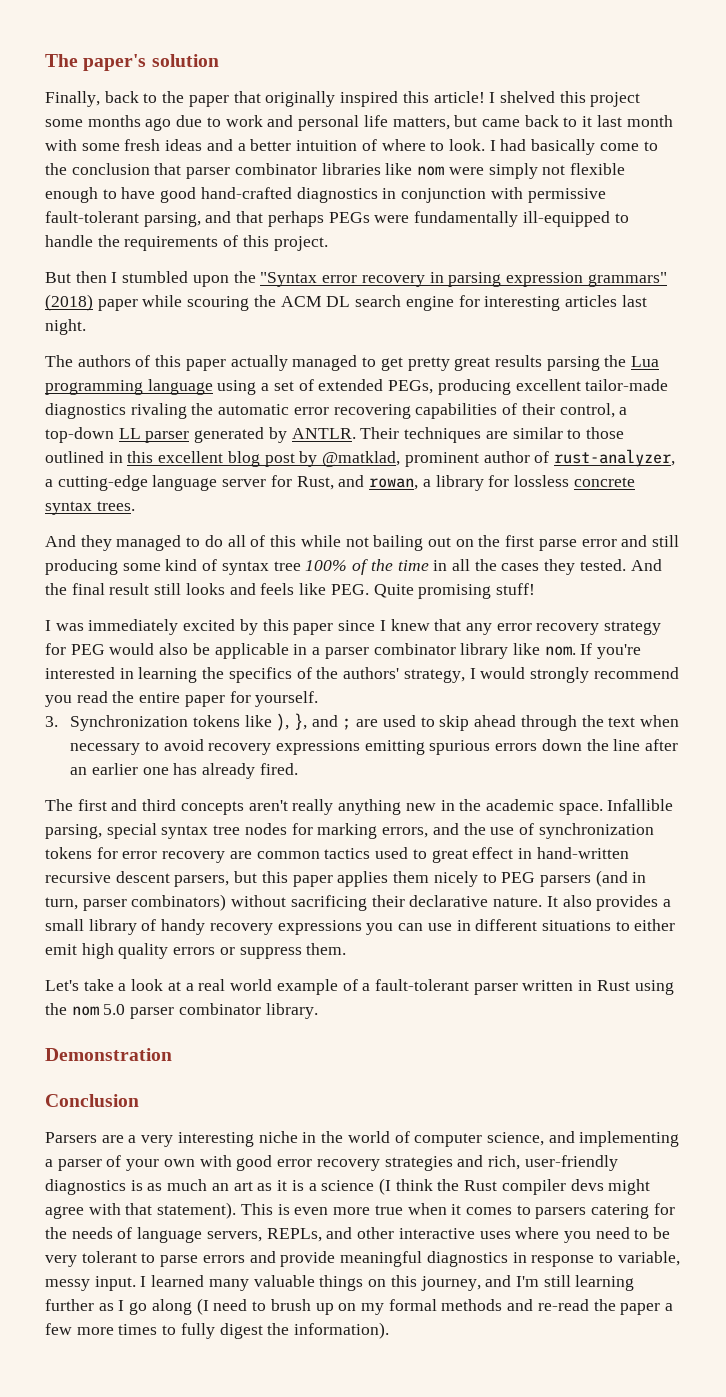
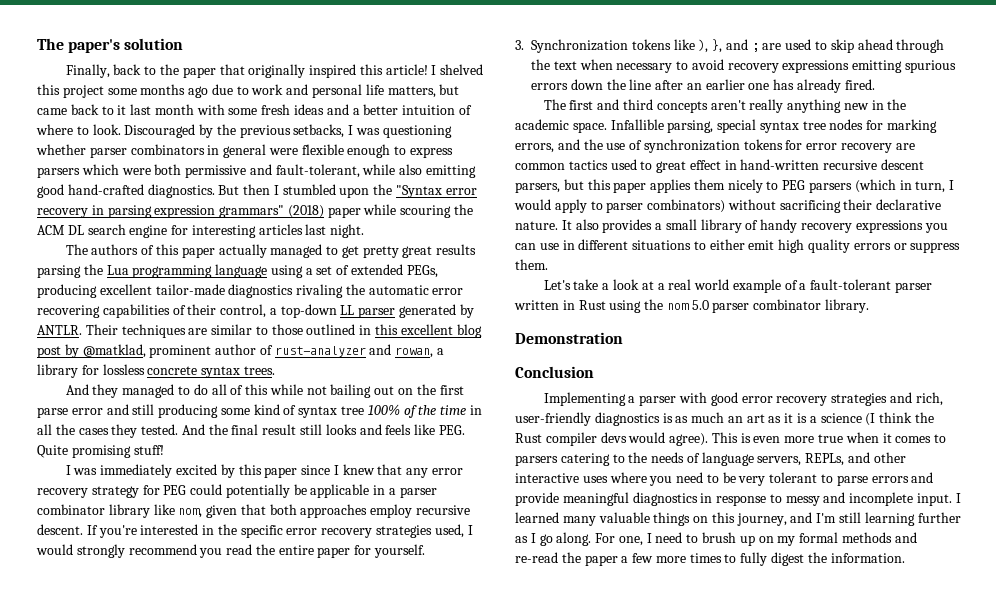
- I had basically come to the conclusion that parser combinator libraries like nom were simply not flexible enough to have good hand-crafted diagnostics in conjunction with permissive fault-tolerant parsing, and that perhaps PEGs were fundamentally ill-equipped to handle the requirements of this project.
- But then I stumbled upon the "Syntax error recovery in parsing expression grammars" (2018) paper while scouring the ACM DL search engine for interesting articles last night.
+ Discouraged by the previous setbacks, I was questioning whether parser combinators in general were flexible enough to express parsers which were both permissive and fault-tolerant, while also emitting good hand-crafted diagnostics. But then I stumbled upon the "Syntax error recovery in parsing expression grammars" (2018) paper while scouring the ACM DL search engine for interesting articles last night.
- Their techniques are similar to those outlined in this excellent blog post by @matklad, prominent author of rust-analyzer, a cutting-edge language server for Rust, and rowan, a library for lossless concrete syntax trees.
+ Their techniques are similar to those outlined in this excellent blog post by @matklad, prominent author of rust-analyzer and rowan, a library for lossless concrete syntax trees.
- I was immediately excited by this paper since I knew that any error recovery strategy for PEG would also be applicable in a parser combinator library like nom. If you're interested in learning the specifics of the authors' strategy, I would strongly recommend you read the entire paper for yourself.
+ I was immediately excited by this paper since I knew that any error recovery strategy for PEG could potentially be applicable in a parser combinator library like nom, given that both approaches employ recursive descent. If you're interested in the specific error recovery strategies used, I would strongly recommend you read the entire paper for yourself.
- Infallible parsing, special syntax tree nodes for marking errors, and the use of synchronization tokens for error recovery are common tactics used to great effect in hand-written recursive descent parsers, but this paper applies them nicely to PEG parsers (and in turn, parser combinators) without sacrificing their declarative nature.
+ Infallible parsing, special syntax tree nodes for marking errors, and the use of synchronization tokens for error recovery are common tactics used to great effect in hand-written recursive descent parsers, but this paper applies them nicely to PEG parsers (which in turn, I would apply to parser combinators) without sacrificing their declarative nature.
- Parsers are a very interesting niche in the world of computer science, and implementing a parser of your own with good error recovery strategies and rich, user-friendly diagnostics is as much an art as it is a science (I think the Rust compiler devs might agree with that statement).
+ Implementing a parser with good error recovery strategies and rich, user-friendly diagnostics is as much an art as it is a science (I think the Rust compiler devs would agree).
- This is even more true when it comes to parsers catering for the needs of language servers, REPLs, and other interactive uses where you need to be very tolerant to parse errors and provide meaningful diagnostics in response to variable, messy input.
+ This is even more true when it comes to parsers catering to the needs of language servers, REPLs, and other interactive uses where you need to be very tolerant to parse errors and provide meaningful diagnostics in response to messy and incomplete input.
- I learned many valuable things on this journey, and I'm still learning further as I go along (I need to brush up on my formal methods and re-read the paper a few more times to fully digest the information).
+ I learned many valuable things on this journey, and I'm still learning further as I go along. For one, I need to brush up on my formal methods and re-read the paper a few more times to fully digest the information.

